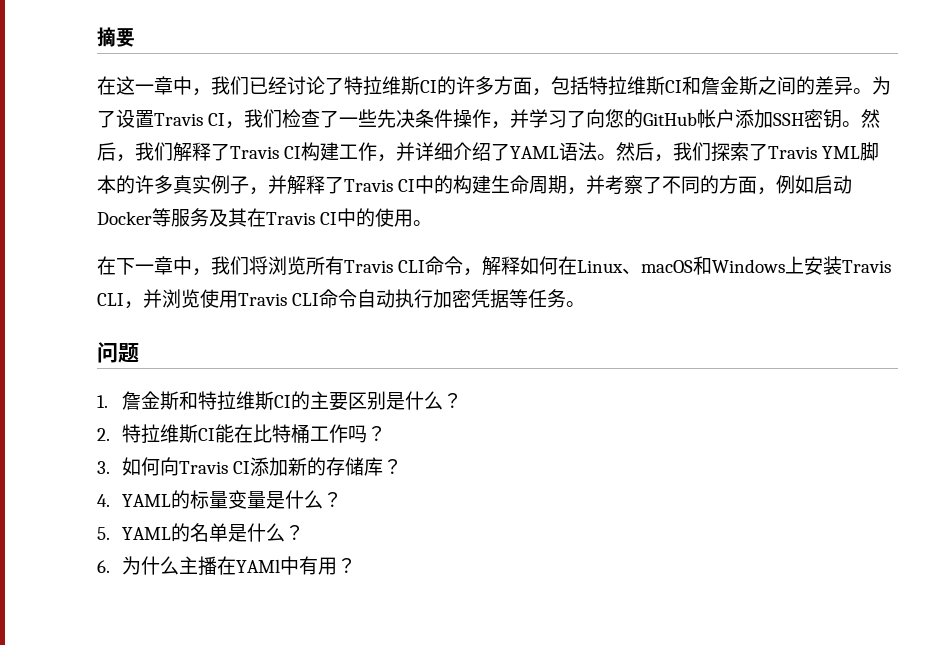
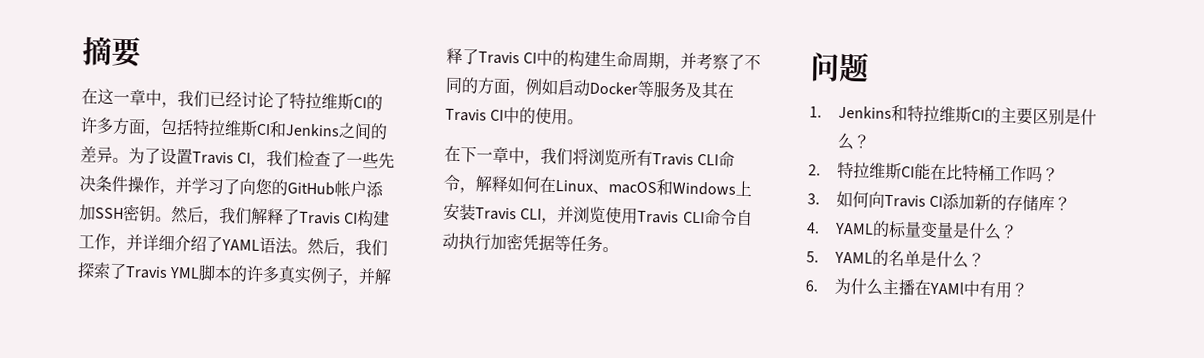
- 在这一章中，我们已经讨论了特拉维斯CI的许多方面，包括特拉维斯CI和詹金斯之间的差异。
+ 在这一章中，我们已经讨论了特拉维斯CI的许多方面，包括特拉维斯CI和Jenkins之间的差异。
- 1.詹金斯和特拉维斯CI的主要区别是什么？
+ 1. Jenkins和特拉维斯CI的主要区别是什么？

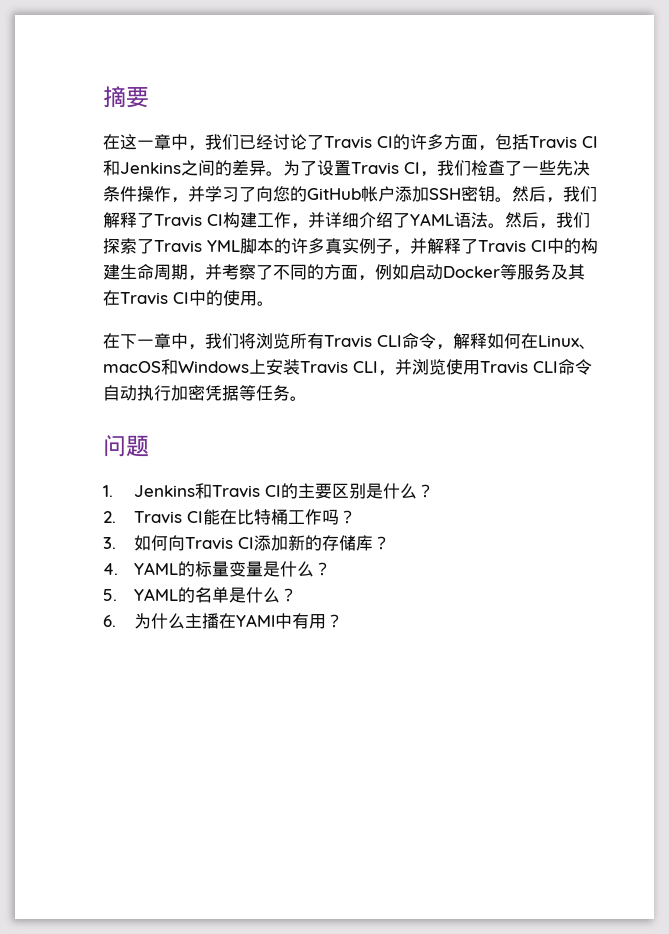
- 在这一章中，我们已经讨论了特拉维斯CI的许多方面，包括特拉维斯CI和Jenkins之间的差异。
+ 在这一章中，我们已经讨论了Travis CI的许多方面，包括Travis CI和Jenkins之间的差异。
- 1. Jenkins和特拉维斯CI的主要区别是什么？
+ 1. Jenkins和Travis CI的主要区别是什么？
- 2.特拉维斯CI能在比特桶工作吗？
+ 2. Travis CI能在比特桶工作吗？

